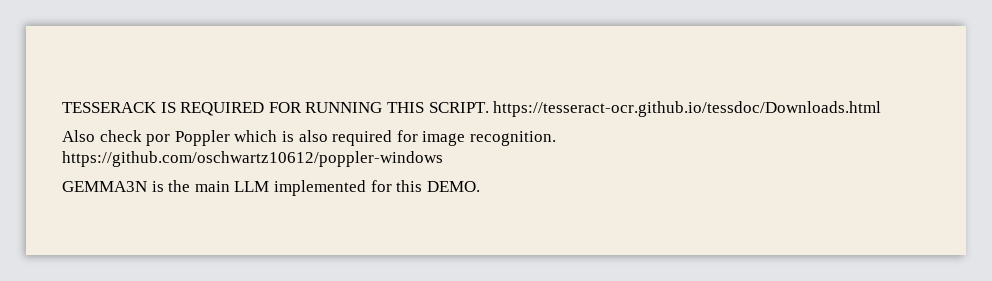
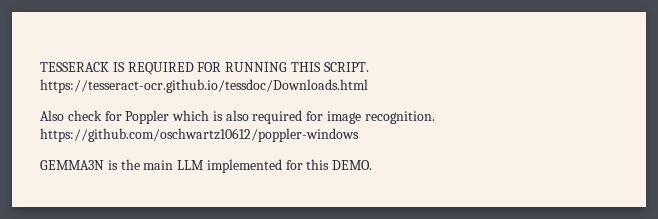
- Also check por Poppler which is also required for image recognition. https://github.com/oschwartz10612/poppler-windows
+ Also check for Poppler which is also required for image recognition. https://github.com/oschwartz10612/poppler-windows

